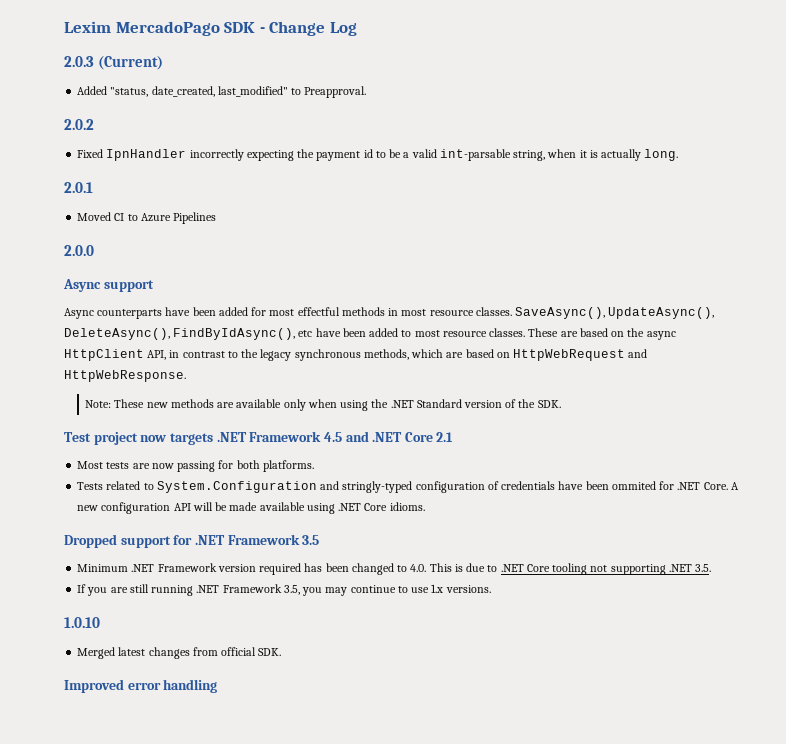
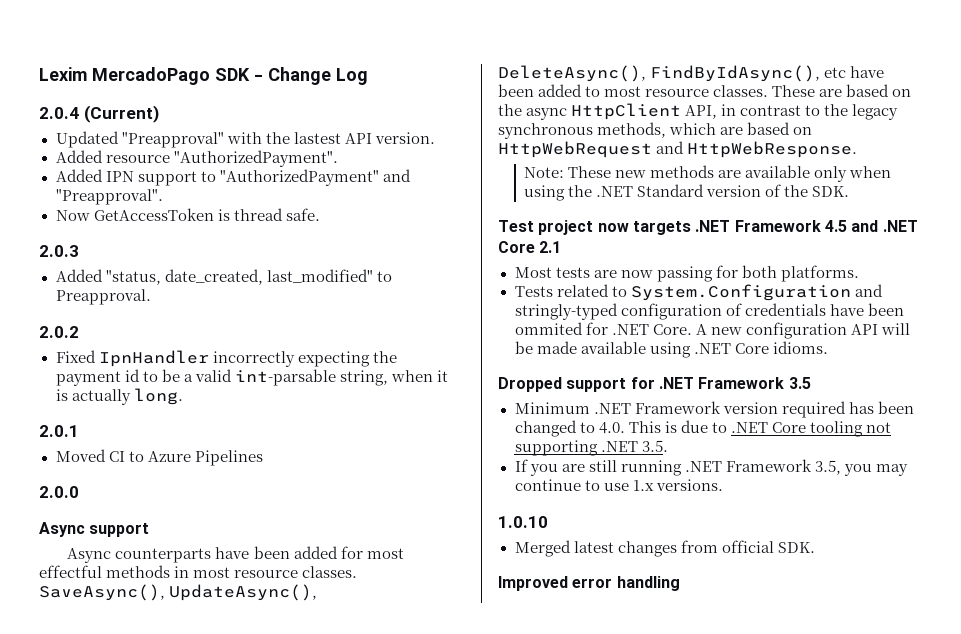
+ 2.0.4 (Current)
+ Updated "Preapproval" with the lastest API version.
+ Added resource "AuthorizedPayment".
+ Added IPN support to "AuthorizedPayment" and "Preapproval".
+ Now GetAccessToken is thread safe.
- 2.0.3 (Current)
+ 2.0.3

